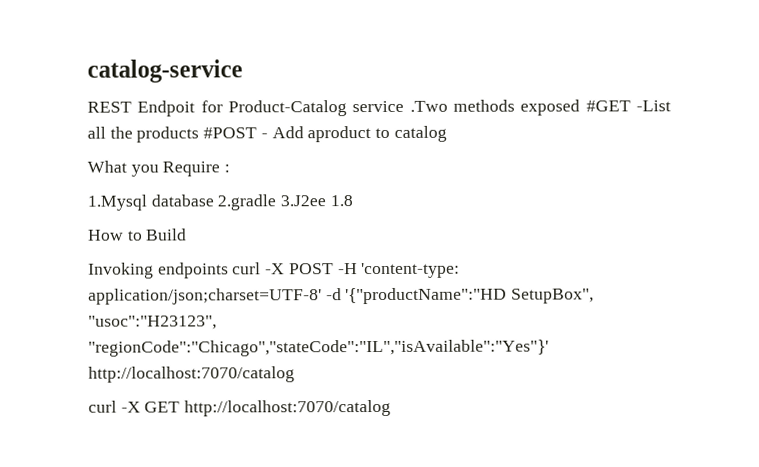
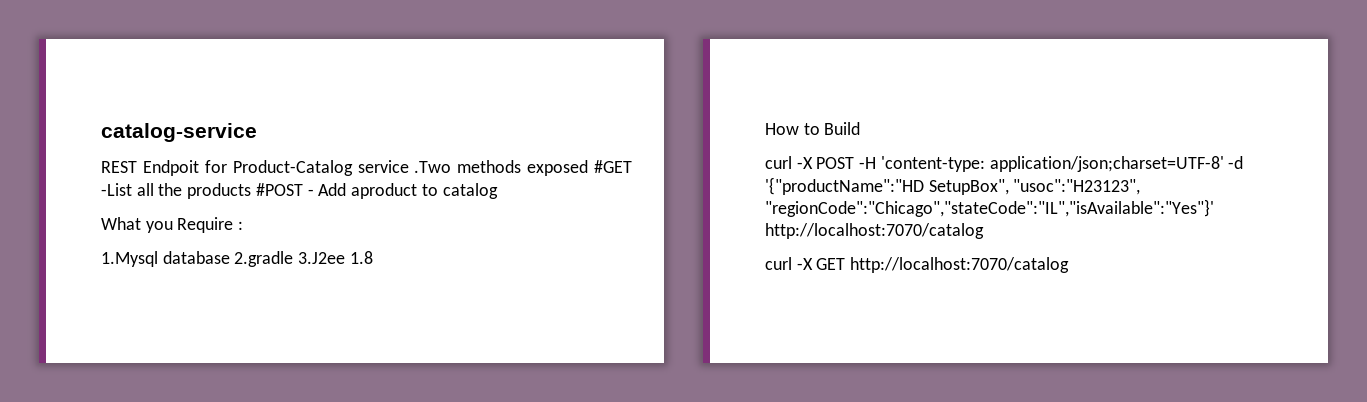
- Invoking endpoints curl -X POST -H 'content-type: application/json;charset=UTF-8' -d '{"productName":"HD SetupBox", "usoc":"H23123", "regionCode":"Chicago","stateCode":"IL","isAvailable":"Yes"}' http://localhost:7070/catalog
+ curl -X POST -H 'content-type: application/json;charset=UTF-8' -d '{"productName":"HD SetupBox", "usoc":"H23123", "regionCode":"Chicago","stateCode":"IL","isAvailable":"Yes"}' http://localhost:7070/catalog

